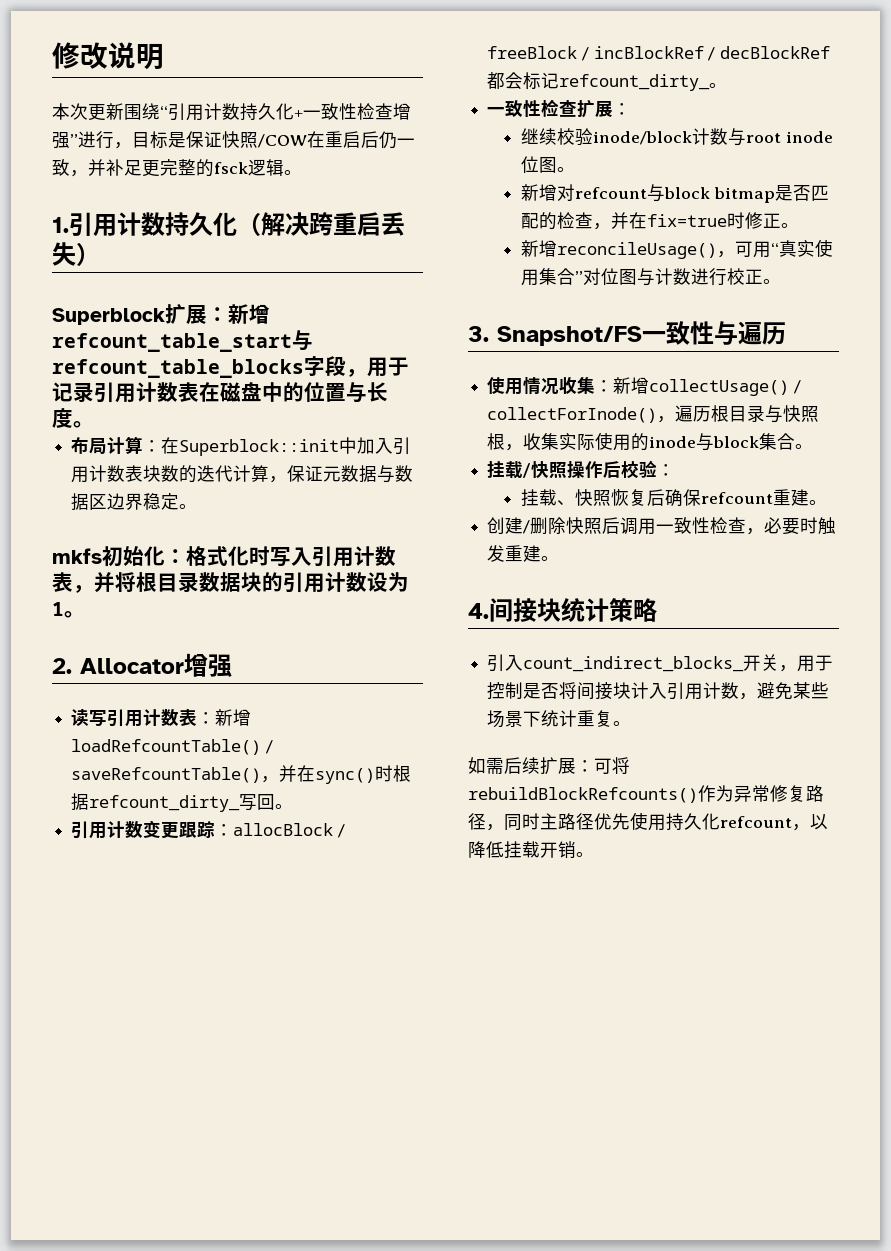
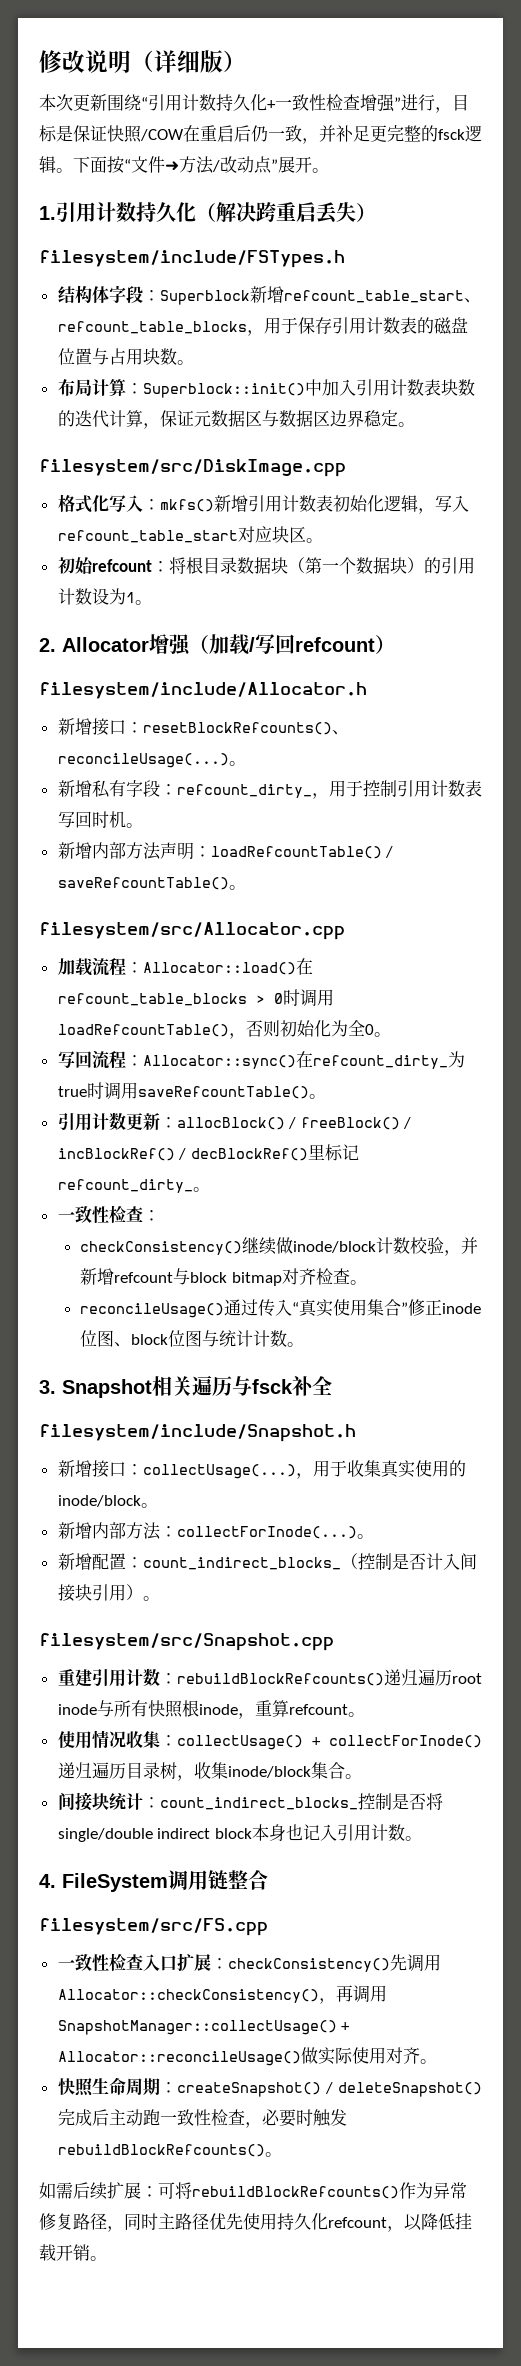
- 修改说明
+ 修改说明（详细版）
+ 下面按“文件➜方法/改动点”展开。
- Superblock扩展：新增refcount_table_start与refcount_table_blocks字段，用于记录引用计数表在磁盘中的位置与长度。
+ filesystem/include/FSTypes.h
+ 结构体字段：Superblock新增refcount_table_start、refcount_table_blocks，用于保存引用计数表的磁盘位置与占用块数。
- 布局计算：在Superblock::init中加入引用计数表块数的迭代计算，保证元数据与数据区边界稳定。
+ 布局计算：Superblock::init()中加入引用计数表块数的迭代计算，保证元数据区与数据区边界稳定。
- mkfs初始化：格式化时写入引用计数表，并将根目录数据块的引用计数设为1。
+ filesystem/src/DiskImage.cpp
+ 格式化写入：mkfs()新增引用计数表初始化逻辑，写入refcount_table_start对应块区。
+ 初始refcount：将根目录数据块（第一个数据块）的引用计数设为1。
- 2. Allocator增强
- 读写引用计数表：新增loadRefcountTable() / saveRefcountTable()，并在sync()时根据refcount_dirty_写回。
- 引用计数变更跟踪：allocBlock / freeBlock / incBlockRef / decBlockRef都会标记refcount_dirty_。
+ 2. Allocator增强（加载/写回refcount）
+ filesystem/include/Allocator.h
+ 新增接口：resetBlockRefcounts()、reconcileUsage(...)。
+ 新增私有字段：refcount_dirty_，用于控制引用计数表写回时机。
+ 新增内部方法声明：loadRefcountTable() / saveRefcountTable()。
+ filesystem/src/Allocator.cpp
+ 加载流程：Allocator::load()在refcount_table_blocks > 0时调用loadRefcountTable()，否则初始化为全0。
+ 写回流程：Allocator::sync()在refcount_dirty_为true时调用saveRefcountTable()。
+ 引用计数更新：allocBlock() / freeBlock() / incBlockRef() / decBlockRef()里标记refcount_dirty_。
- 一致性检查扩展：
- 继续校验inode/block计数与root inode位图。
- 新增对refcount与block bitmap是否匹配的检查，并在fix=true时修正。
- 新增reconcileUsage()，可用“真实使用集合”对位图与计数进行校正。
- 3. Snapshot/FS一致性与遍历
- 使用情况收集：新增collectUsage() / collectForInode()，遍历根目录与快照根，收集实际使用的inode与block集合。
- 挂载/快照操作后校验：
- 挂载、快照恢复后确保refcount重建。
- 创建/删除快照后调用一致性检查，必要时触发重建。
- 4.间接块统计策略
- 引入count_indirect_blocks_开关，用于控制是否将间接块计入引用计数，避免某些场景下统计重复。
+ 一致性检查：
+ checkConsistency()继续做inode/block计数校验，并新增refcount与block bitmap对齐检查。
+ reconcileUsage()通过传入“真实使用集合”修正inode位图、block位图与统计计数。
+ 3. Snapshot相关遍历与fsck补全
+ filesystem/include/Snapshot.h
+ 新增接口：collectUsage(...)，用于收集真实使用的inode/block。
+ 新增内部方法：collectForInode(...)。
+ 新增配置：count_indirect_blocks_（控制是否计入间接块引用）。
+ filesystem/src/Snapshot.cpp
+ 重建引用计数：rebuildBlockRefcounts()递归遍历root inode与所有快照根inode，重算refcount。
+ 使用情况收集：collectUsage() + collectForInode()递归遍历目录树，收集inode/block集合。
+ 间接块统计：count_indirect_blocks_控制是否将single/double indirect block本身也记入引用计数。
+ 4. FileSystem调用链整合
+ filesystem/src/FS.cpp
+ 一致性检查入口扩展：checkConsistency()先调用Allocator::checkConsistency()，再调用SnapshotManager::collectUsage() + Allocator::reconcileUsage()做实际使用对齐。
+ 快照生命周期：createSnapshot() / deleteSnapshot()完成后主动跑一致性检查，必要时触发rebuildBlockRefcounts()。

